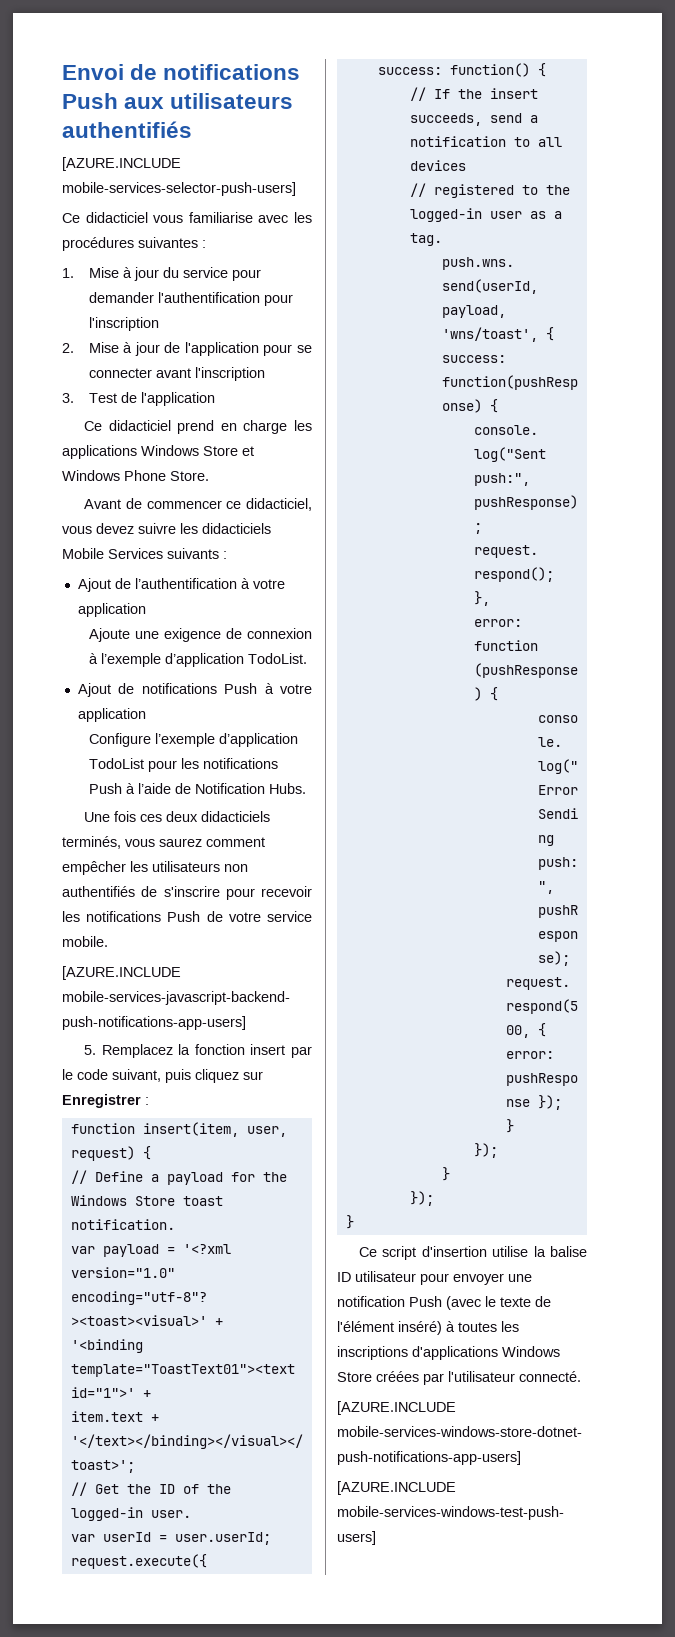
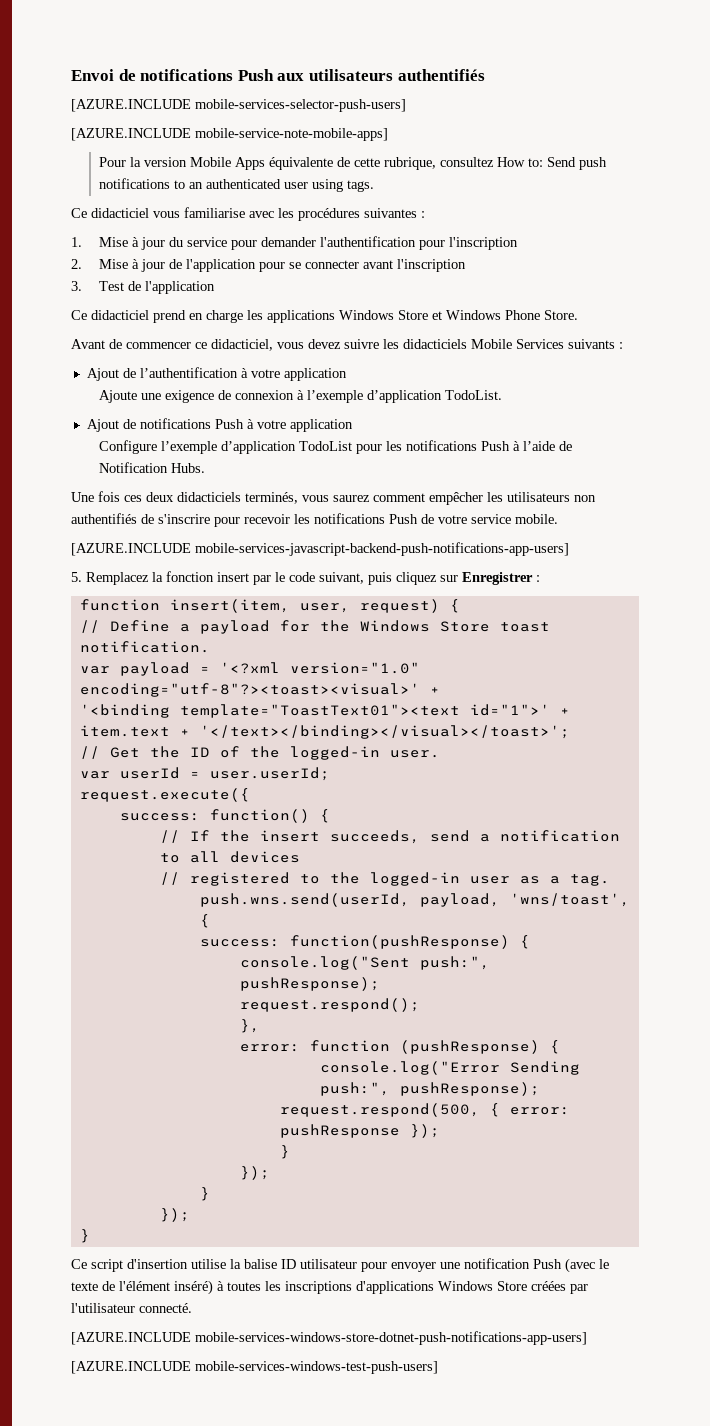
+ [AZURE.INCLUDE mobile-service-note-mobile-apps]
+ Pour la version Mobile Apps équivalente de cette rubrique, consultez How to: Send push notifications to an authenticated user using tags.

